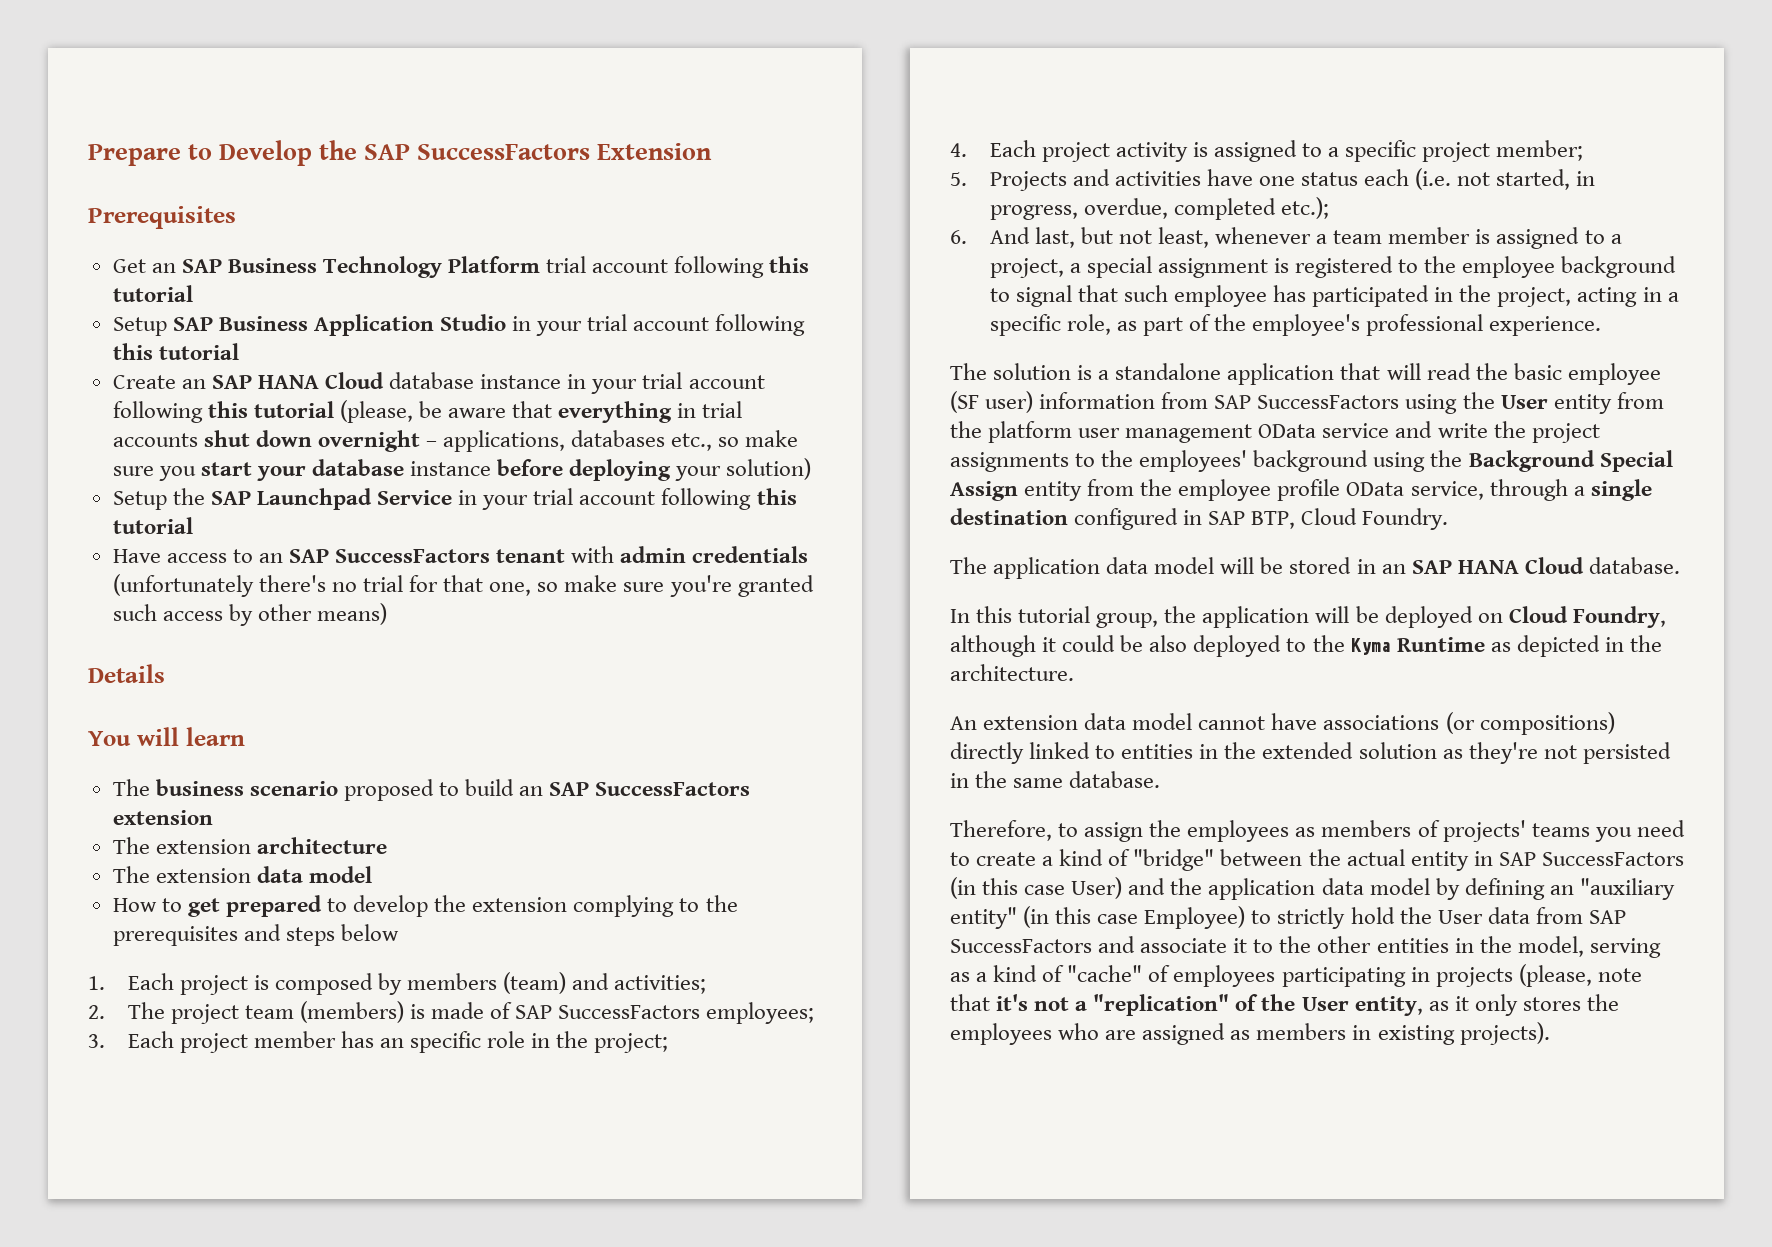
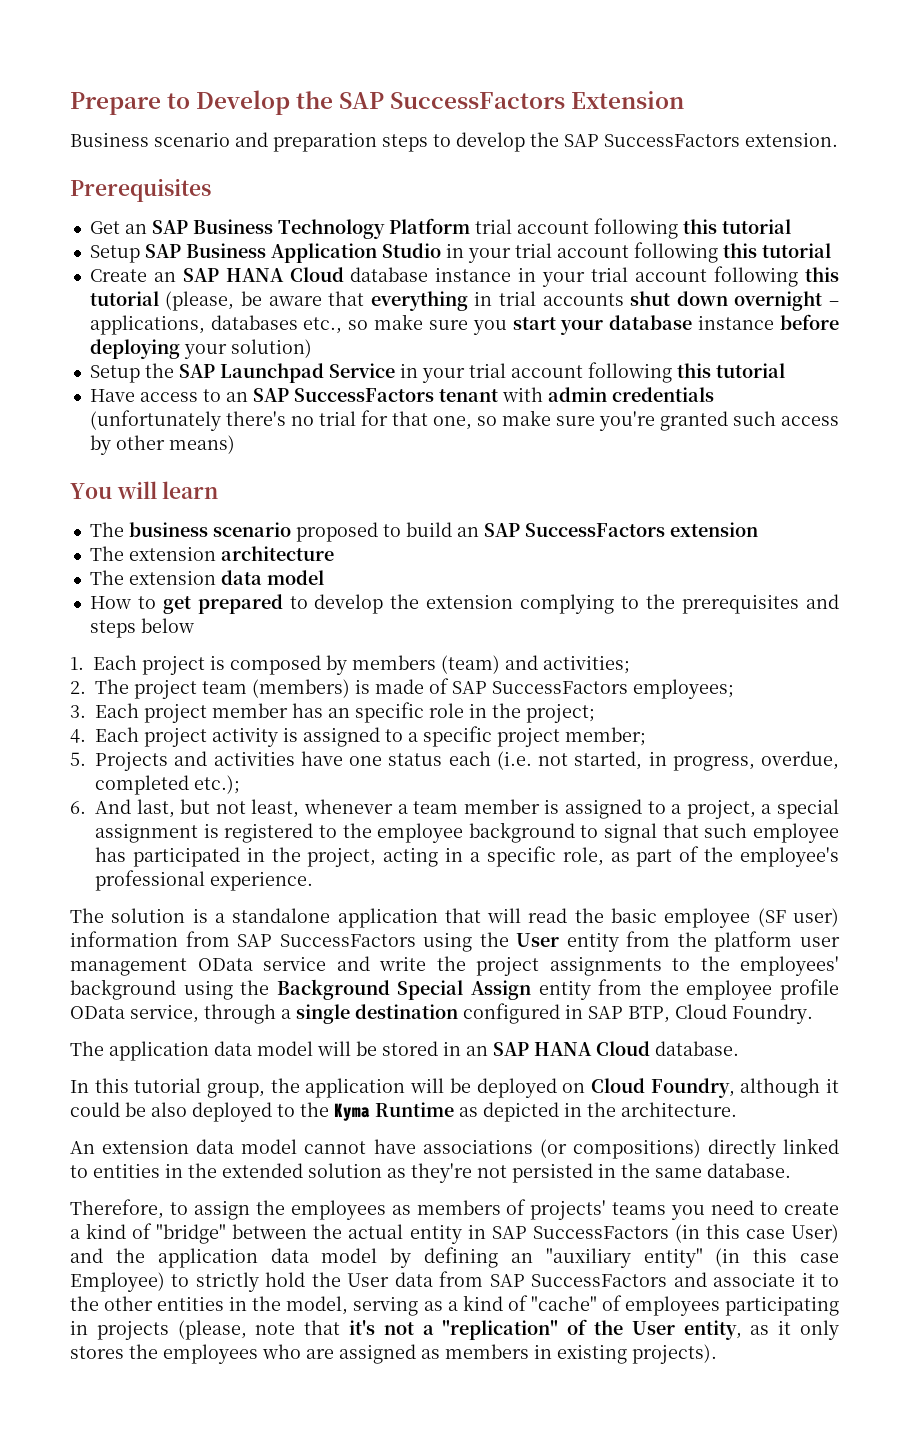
+ Business scenario and preparation steps to develop the SAP SuccessFactors extension.
- Details

